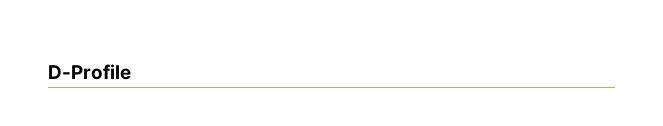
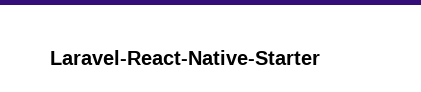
- D-Profile
+ Laravel-React-Native-Starter

